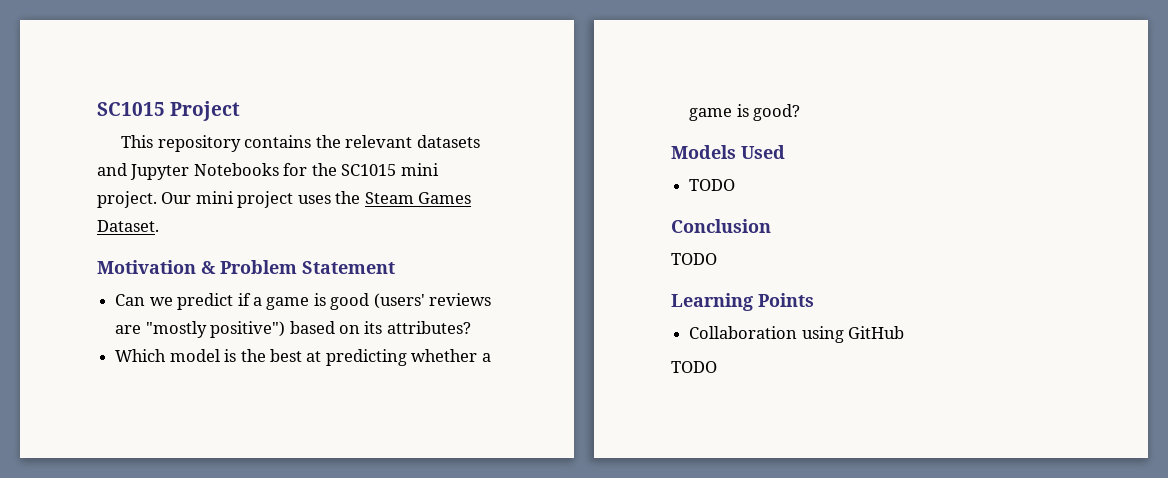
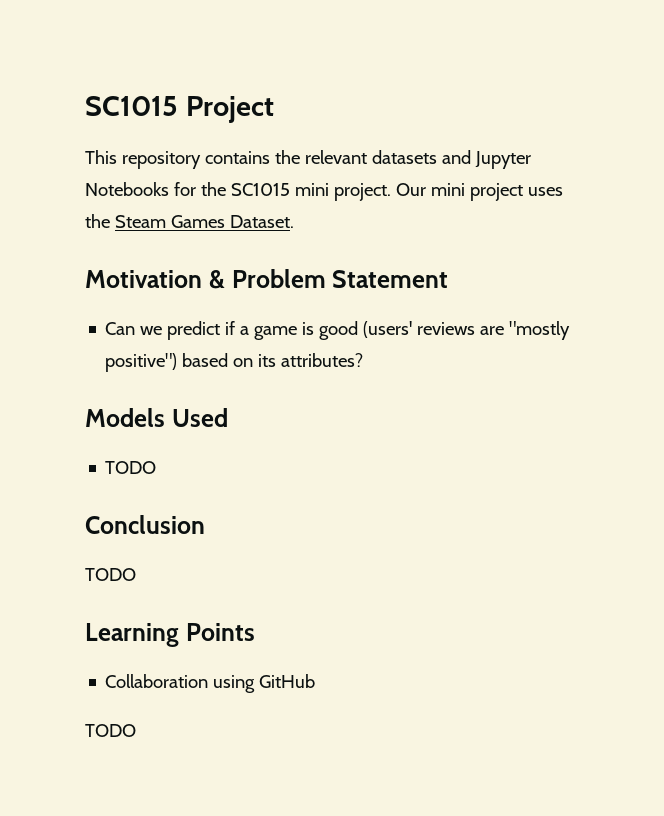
- Which model is the best at predicting whether a game is good?

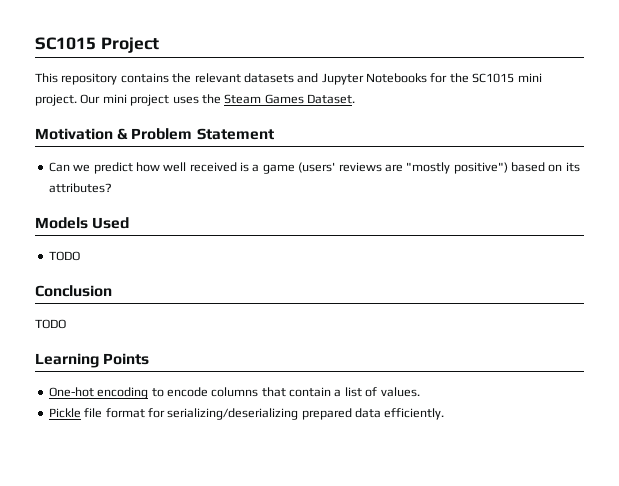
- Can we predict if a game is good (users' reviews are "mostly positive") based on its attributes?
+ Can we predict how well received is a game (users' reviews are "mostly positive") based on its attributes?
- Collaboration using GitHub
- TODO
+ One-hot encoding to encode columns that contain a list of values.
+ Pickle file format for serializing/deserializing prepared data efficiently.

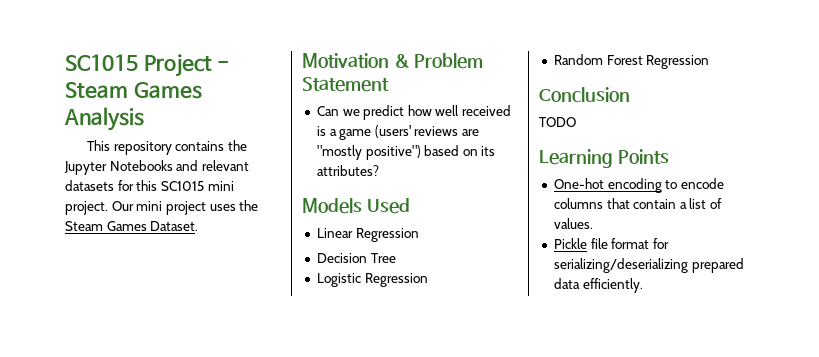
- SC1015 Project
+ SC1015 Project - Steam Games Analysis
- This repository contains the relevant datasets and Jupyter Notebooks for the SC1015 mini project.
+ This repository contains the Jupyter Notebooks and relevant datasets for this SC1015 mini project.
  Models Used
- TODO
+ Linear Regression
+ Decision Tree
+ Logistic Regression
+ Random Forest Regression

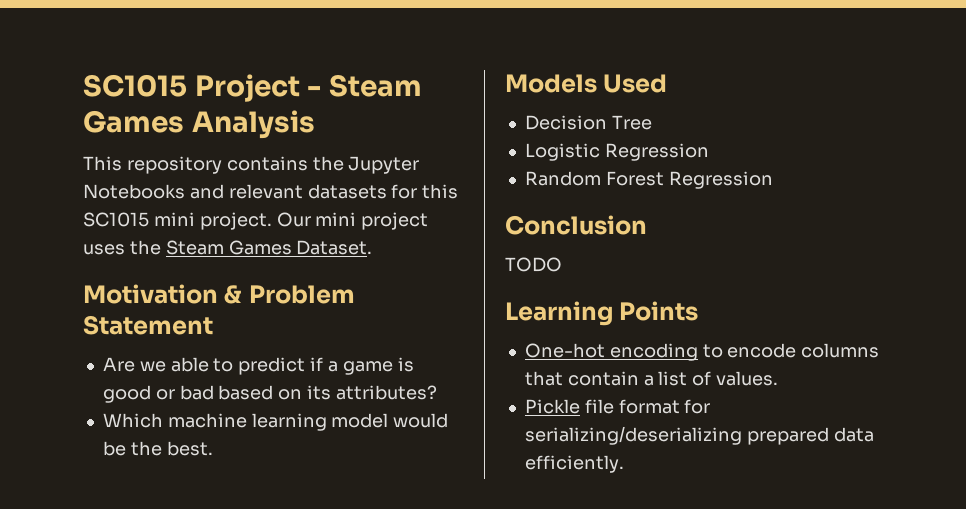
- Can we predict how well received is a game (users' reviews are "mostly positive") based on its attributes?
+ Are we able to predict if a game is good or bad based on its attributes?
+ Which machine learning model would be the best.
- Linear Regression

